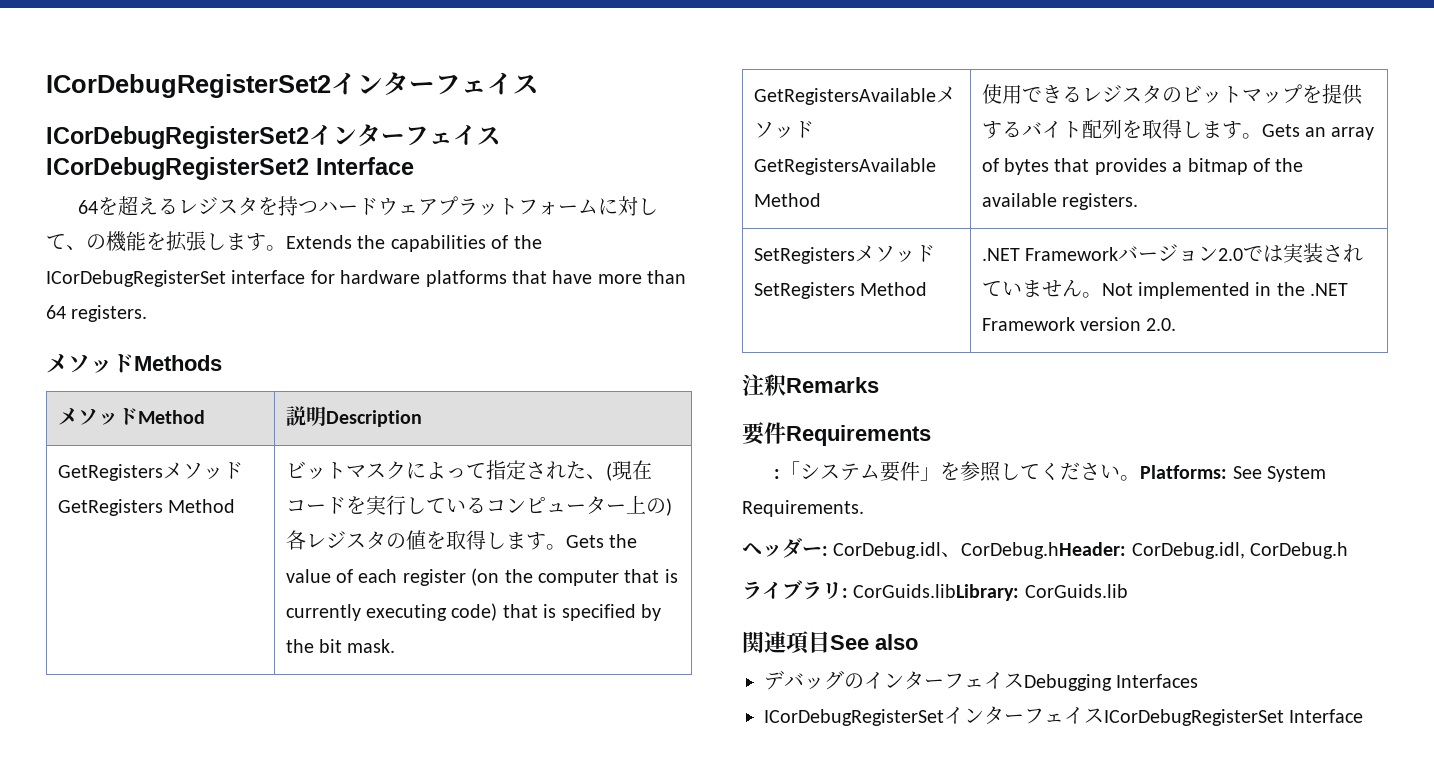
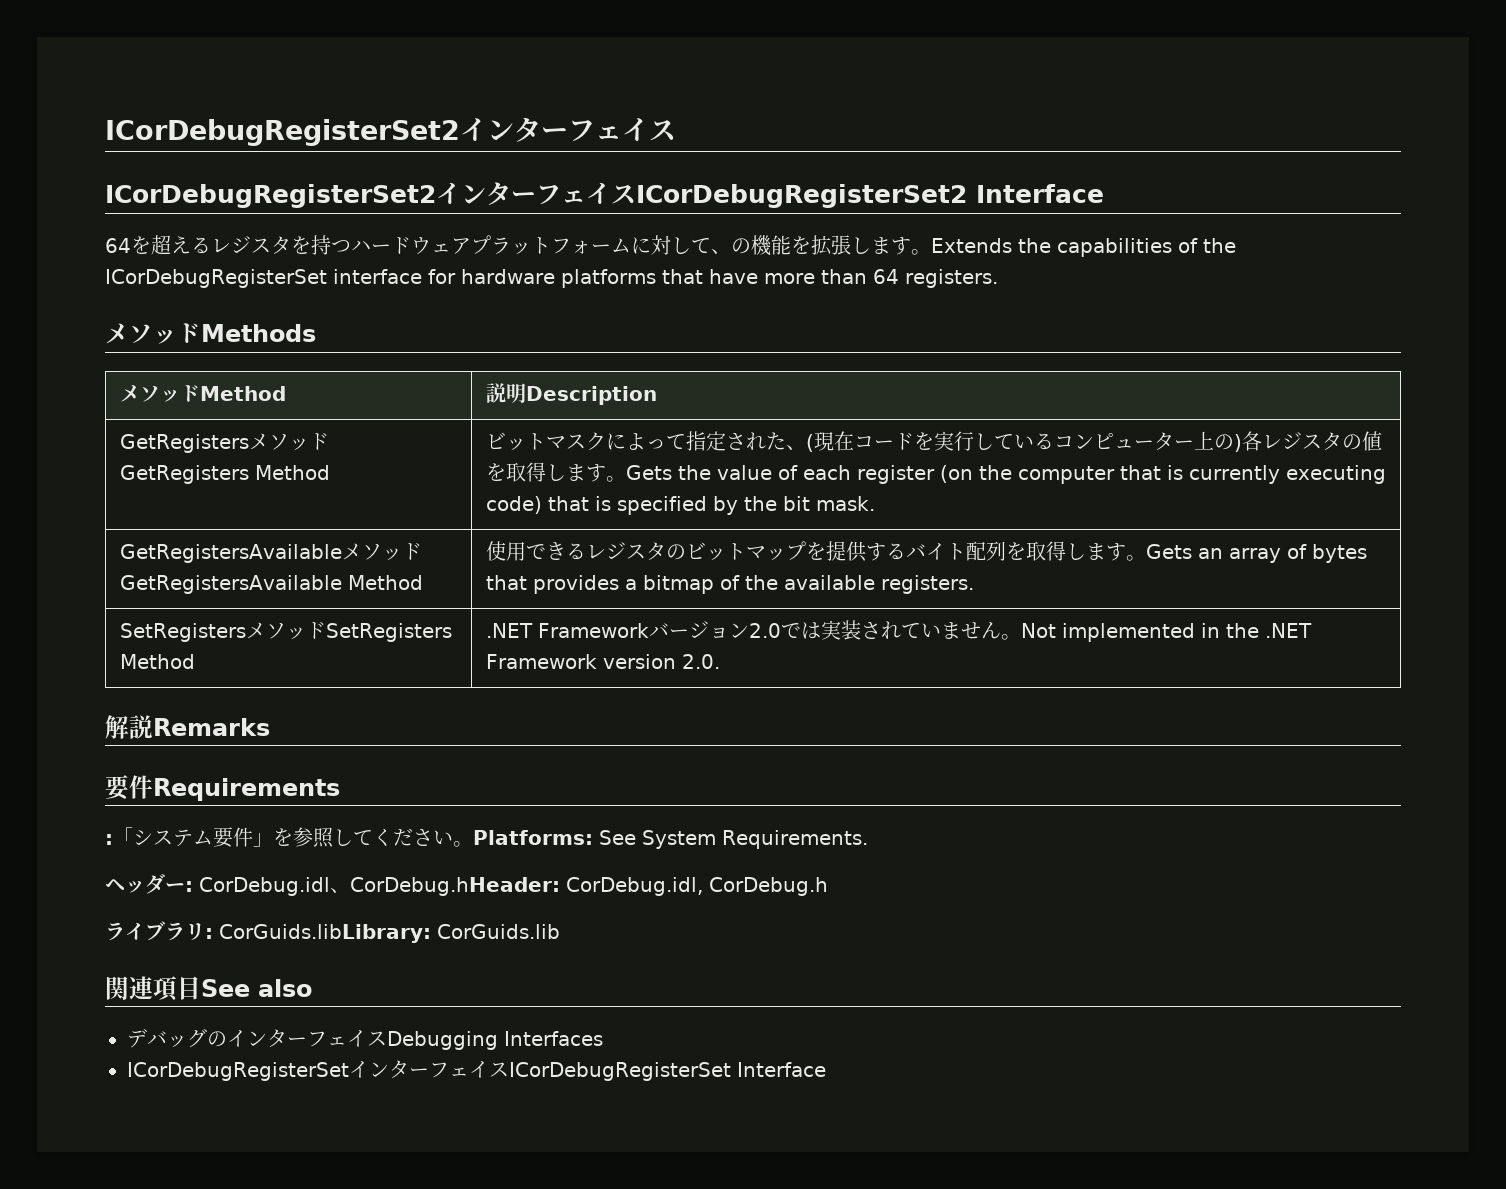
- 注釈Remarks
+ 解説Remarks

